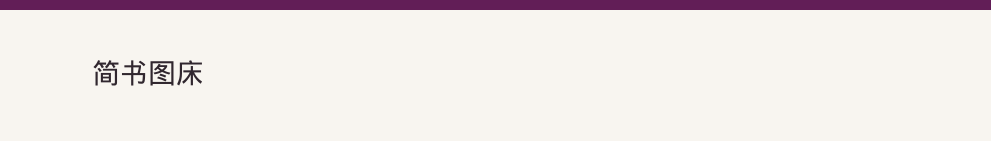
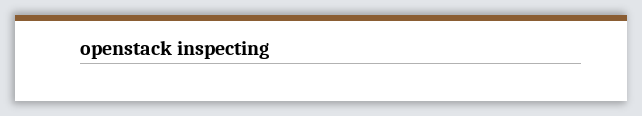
- 简书图床
+ openstack inspecting

